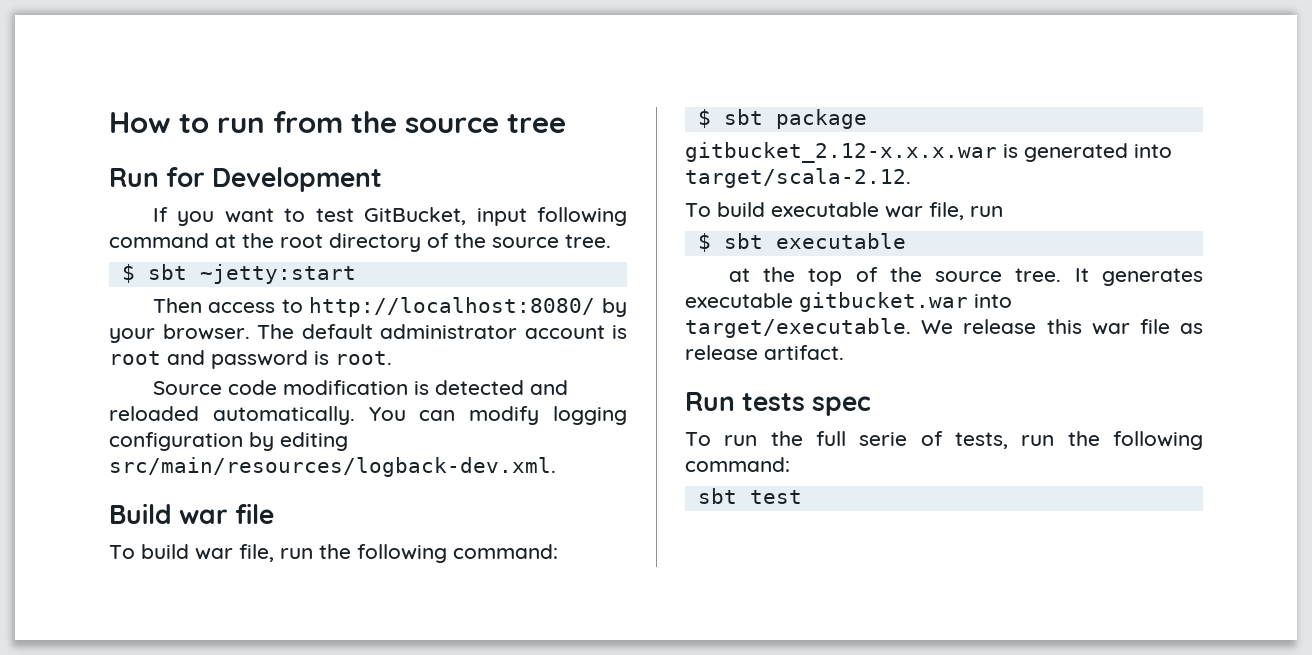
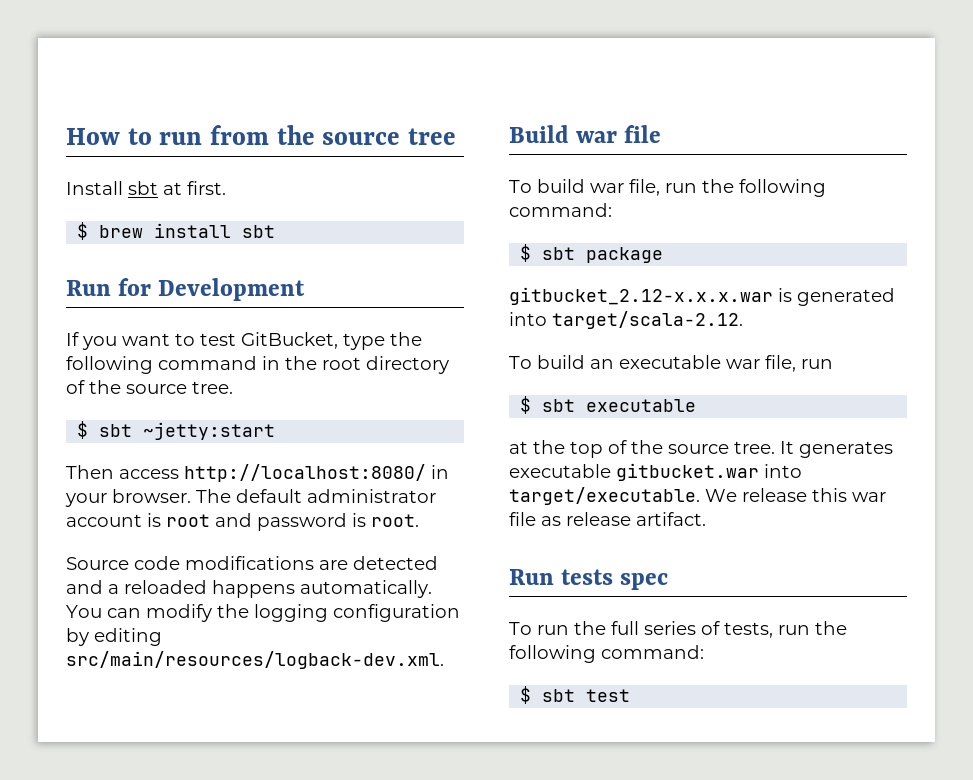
+ Install sbt at first.
+ $ brew install sbt
- If you want to test GitBucket, input following command at the root directory of the source tree.
+ If you want to test GitBucket, type the following command in the root directory of the source tree.
- Then access to http://localhost:8080/ by your browser.
+ Then access http://localhost:8080/ in your browser.
- Source code modification is detected and reloaded automatically.
+ Source code modifications are detected and a reloaded happens automatically.
- You can modify logging configuration by editing src/main/resources/logback-dev.xml.
+ You can modify the logging configuration by editing src/main/resources/logback-dev.xml.
- To build executable war file, run
+ To build an executable war file, run
- To run the full serie of tests, run the following command:
+ To run the full series of tests, run the following command:
- sbt test
+ $ sbt test

